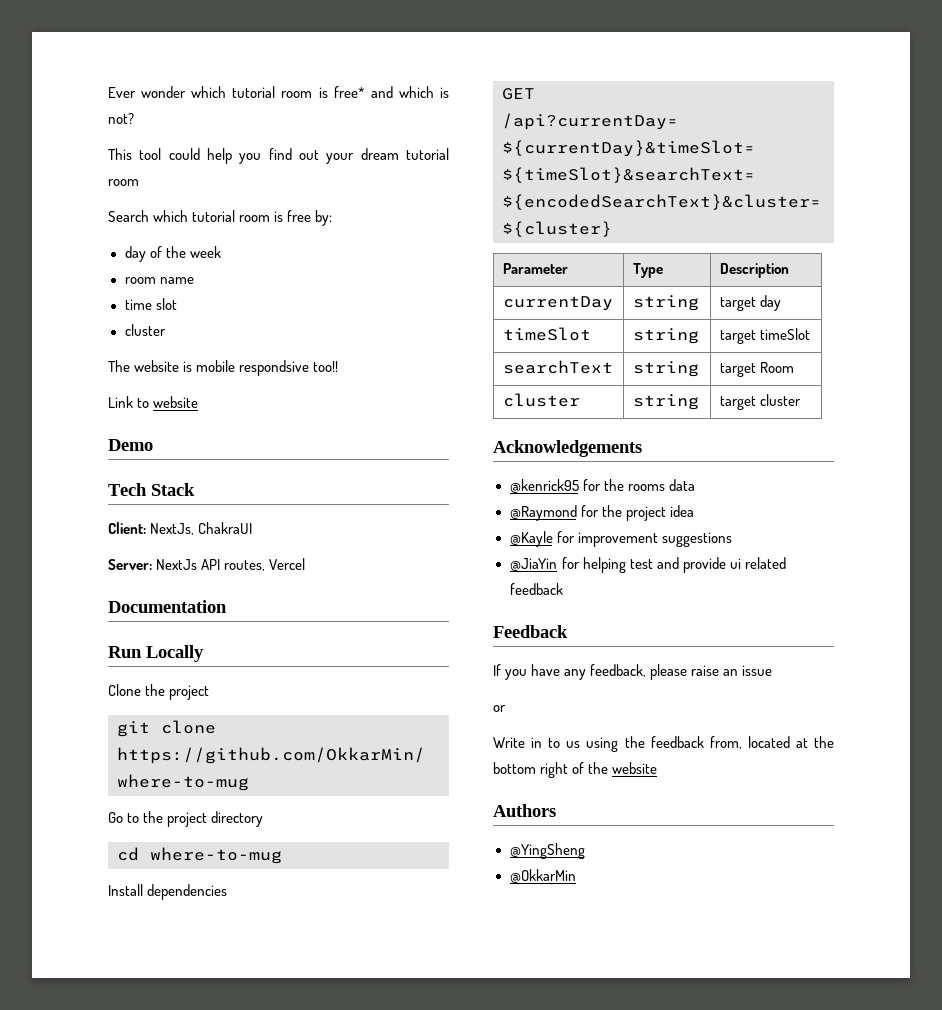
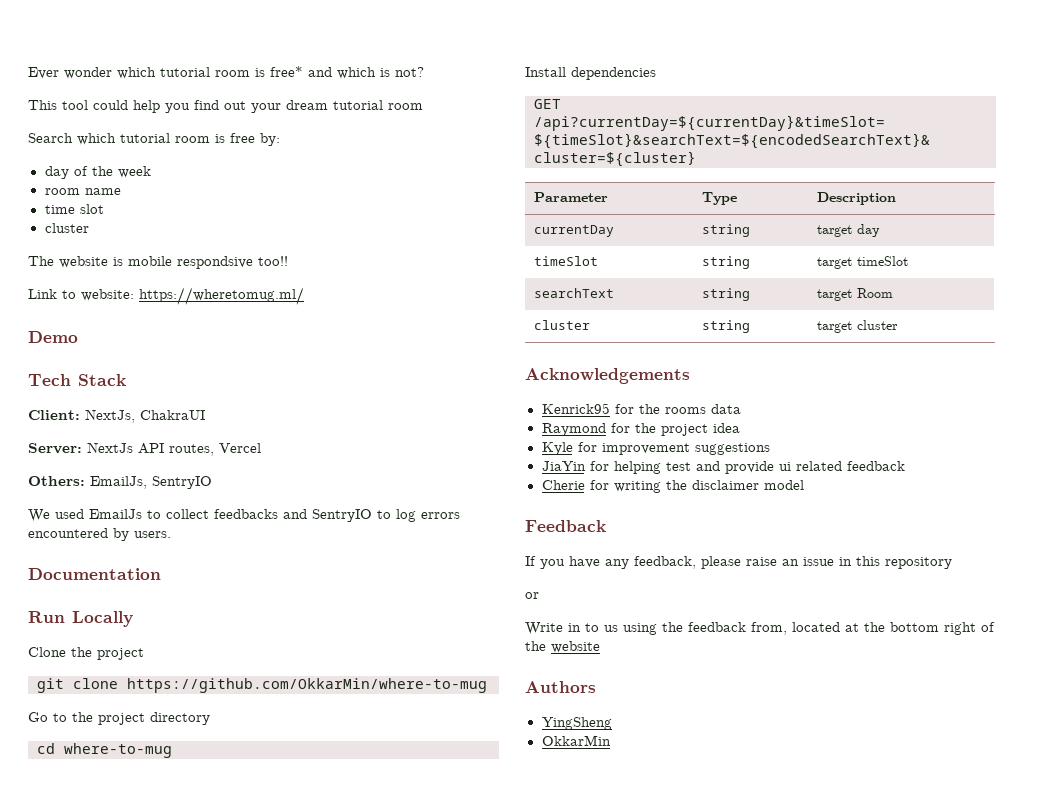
- Link to website
+ Link to website: https://wheretomug.ml/
+ Others: EmailJs, SentryIO
+ We used EmailJs to collect feedbacks and SentryIO to log errors encountered by users.
- @kenrick95 for the rooms data
+ Kenrick95 for the rooms data
- @Raymond for the project idea
+ Raymond for the project idea
- @Kayle for improvement suggestions
+ Kyle for improvement suggestions
- @JiaYin for helping test and provide ui related feedback
+ JiaYin for helping test and provide ui related feedback
+ Cherie for writing the disclaimer model
- If you have any feedback, please raise an issue
+ If you have any feedback, please raise an issue in this repository
- @YingSheng
- @OkkarMin
+ YingSheng
+ OkkarMin

